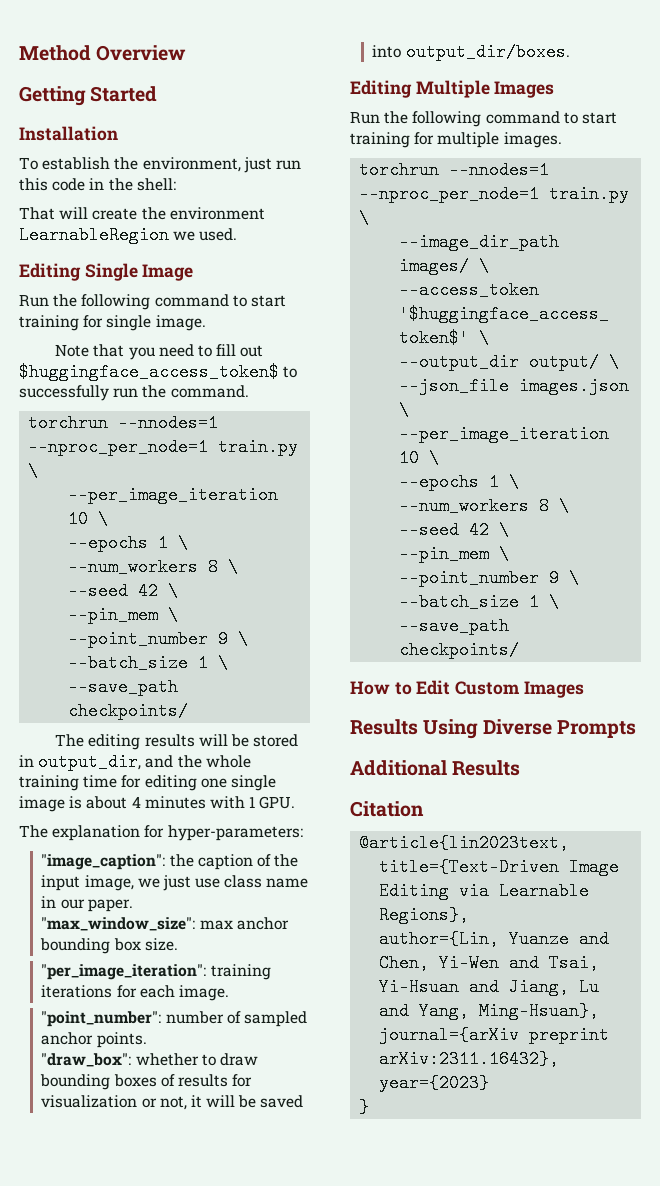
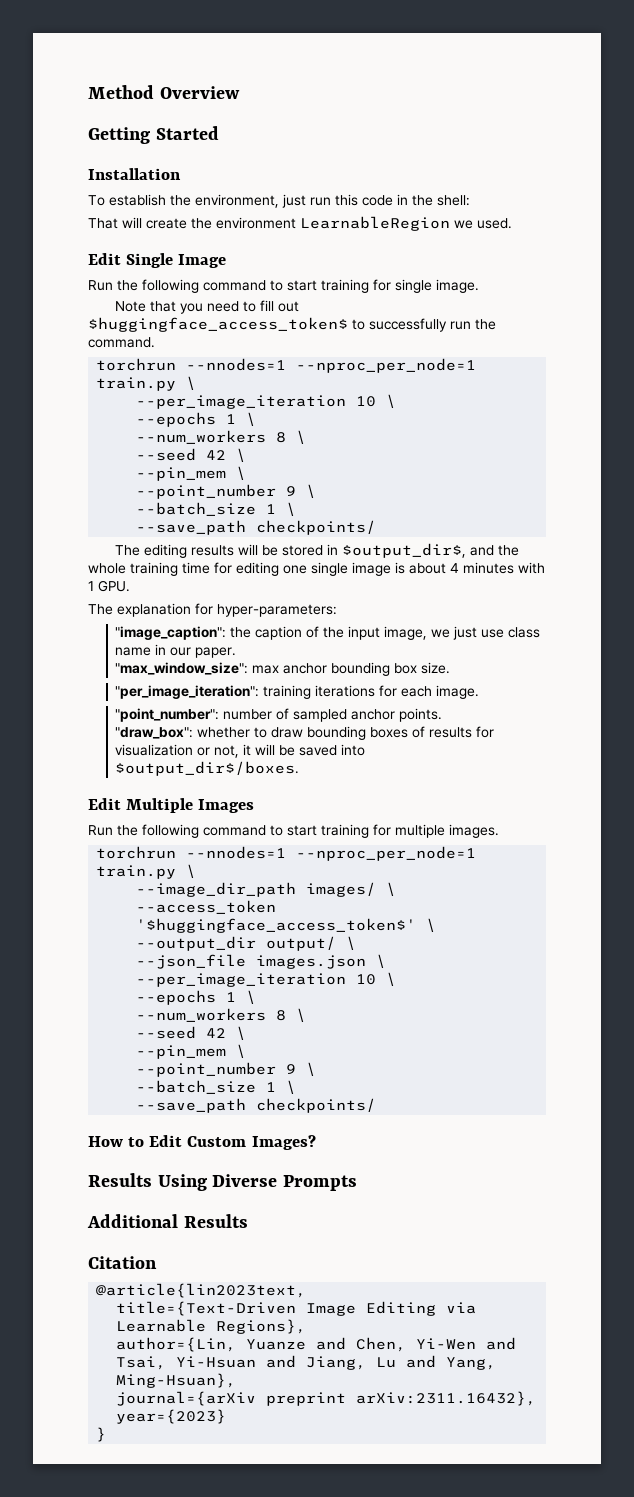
- Editing Single Image
+ Edit Single Image
- The editing results will be stored in output_dir, and the whole training time for editing one single image is about 4 minutes with 1 GPU.
+ The editing results will be stored in $output_dir$, and the whole training time for editing one single image is about 4 minutes with 1 GPU.
- "draw_box": whether to draw bounding boxes of results for visualization or not, it will be saved into output_dir/boxes.
- Editing Multiple Images
+ "draw_box": whether to draw bounding boxes of results for visualization or not, it will be saved into $output_dir$/boxes.
+ Edit Multiple Images
- How to Edit Custom Images
+ How to Edit Custom Images?

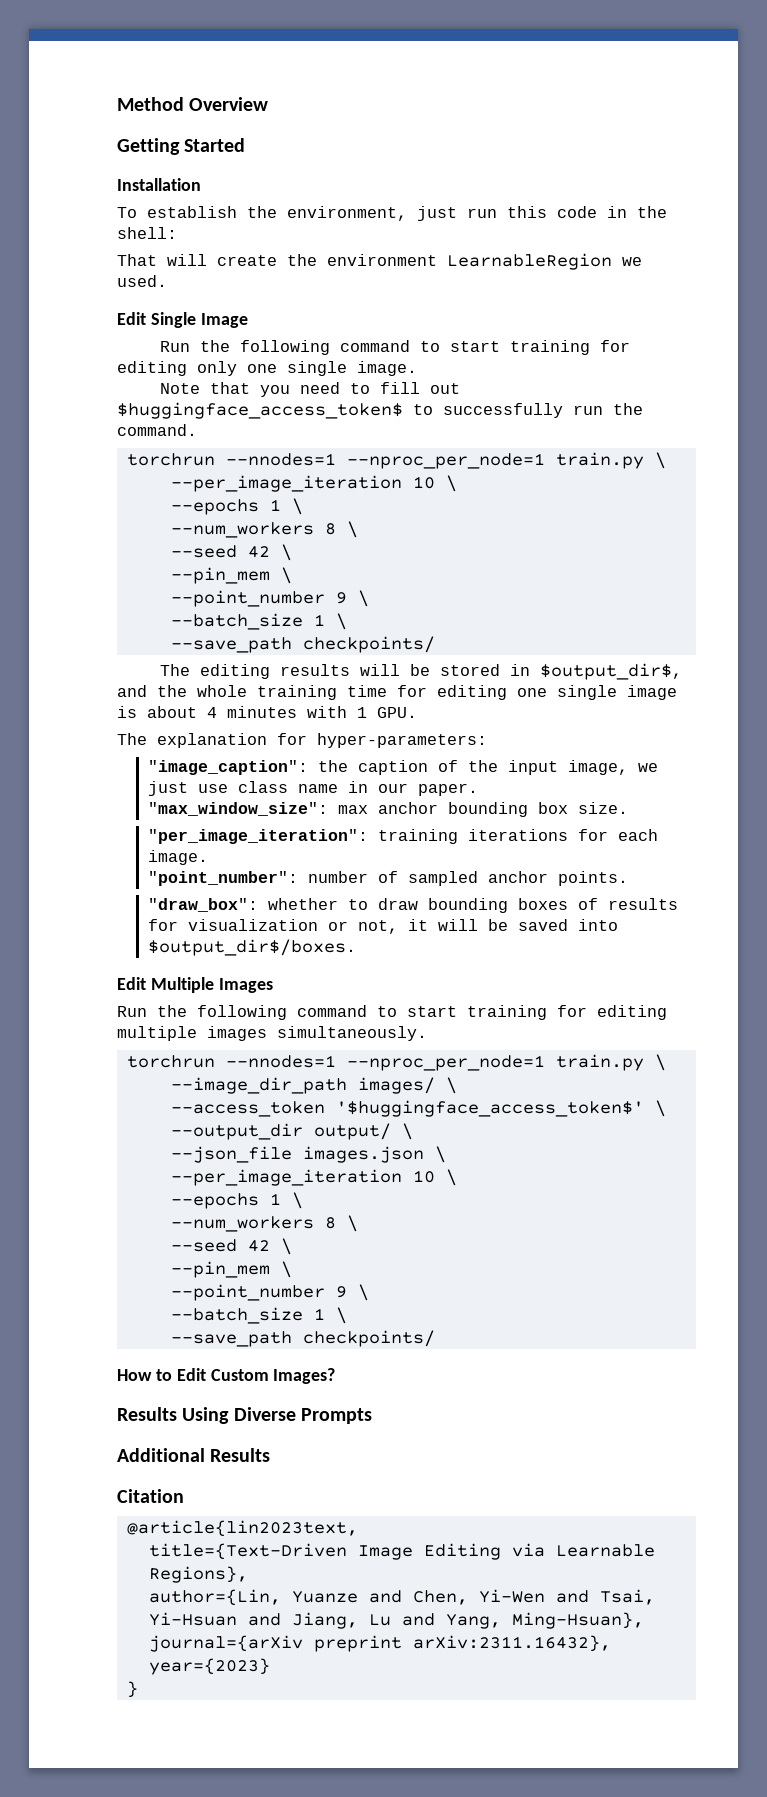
- Run the following command to start training for single image.
+ Run the following command to start training for editing only one single image.
- Run the following command to start training for multiple images.
+ Run the following command to start training for editing multiple images simultaneously.

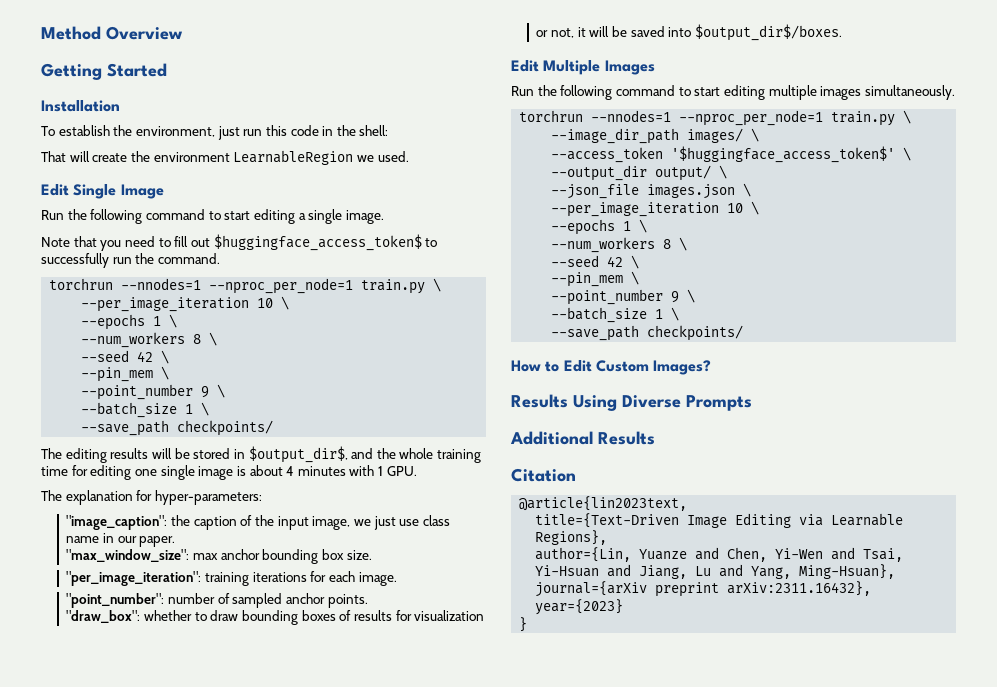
- Run the following command to start training for editing only one single image.
+ Run the following command to start editing a single image.
- Run the following command to start training for editing multiple images simultaneously.
+ Run the following command to start editing multiple images simultaneously.

